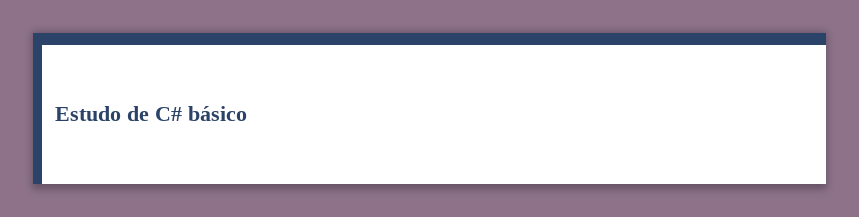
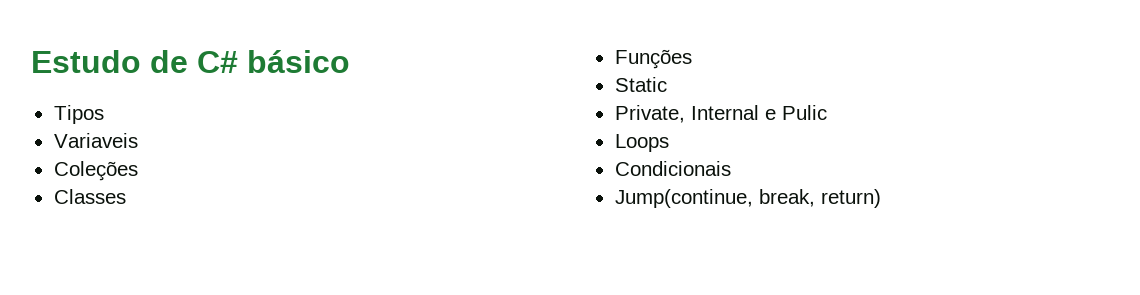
+ Tipos
+ Variaveis
+ Coleções
+ Classes
+ Funções
+ Static
+ Private, Internal e Pulic
+ Loops
+ Condicionais
+ Jump(continue, break, return)

